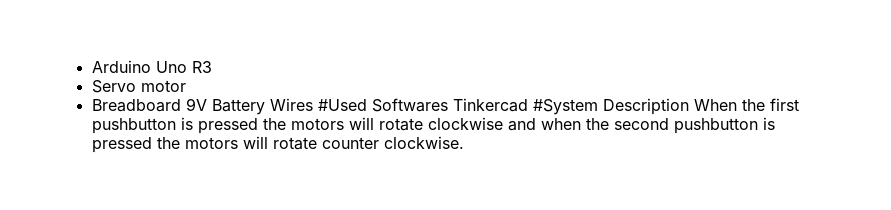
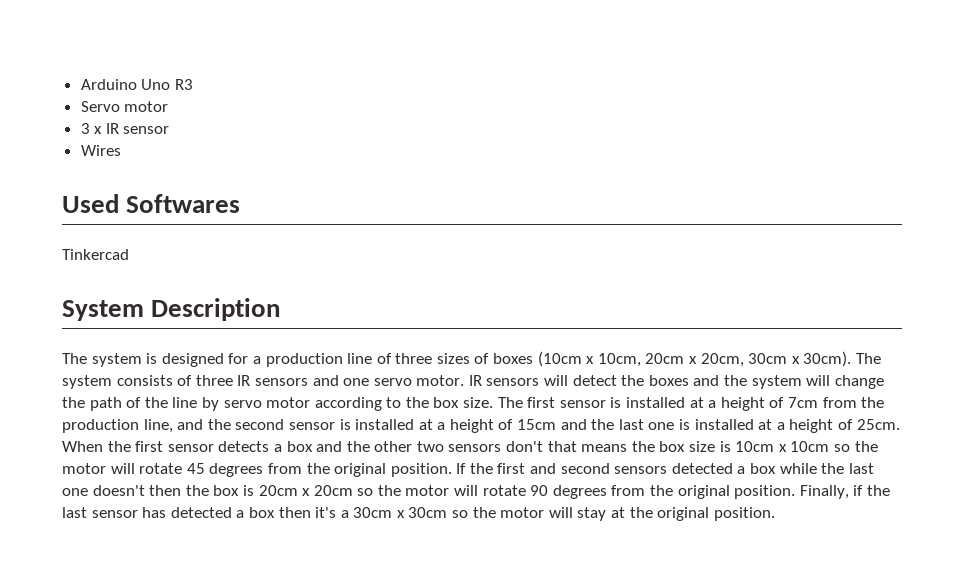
- Breadboard 9V Battery Wires #Used Softwares Tinkercad #System Description When the first pushbutton is pressed the motors will rotate clockwise and when the second pushbutton is pressed the motors will rotate counter clockwise.
+ 3 x IR sensor
+ Wires
+ Used Softwares
+ Tinkercad
+ System Description
+ The system is designed for a production line of three sizes of boxes (10cm x 10cm, 20cm x 20cm, 30cm x 30cm). The system consists of three IR sensors and one servo motor. IR sensors will detect the boxes and the system will change the path of the line by servo motor according to the box size. The first sensor is installed at a height of 7cm from the production line, and the second sensor is installed at a height of 15cm and the last one is installed at a height of 25cm. When the first sensor detects a box and the other two sensors don't that means the box size is 10cm x 10cm so the motor will rotate 45 degrees from the original position. If the first and second sensors detected a box while the last one doesn't then the box is 20cm x 20cm so the motor will rotate 90 degrees from the original position. Finally, if the last sensor has detected a box then it's a 30cm x 30cm so the motor will stay at the original position.

